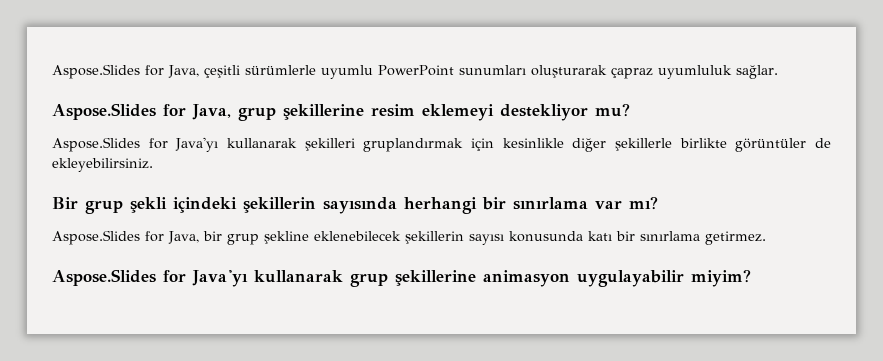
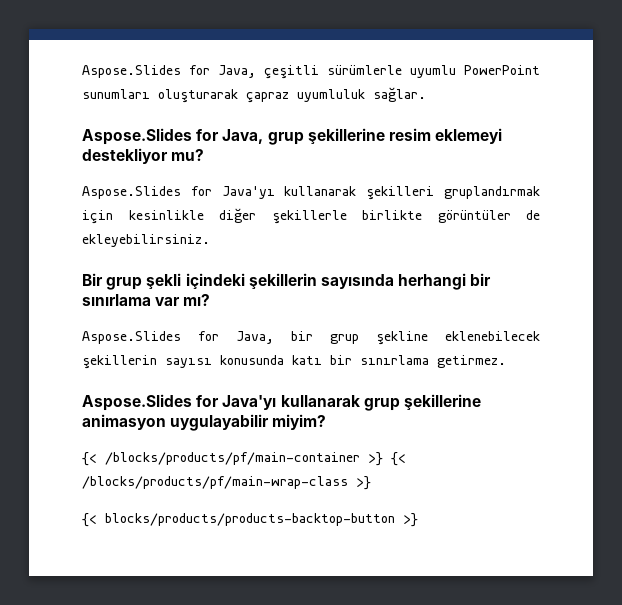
+ {< /blocks/products/pf/main-container >} {< /blocks/products/pf/main-wrap-class >}
+ {< blocks/products/products-backtop-button >}

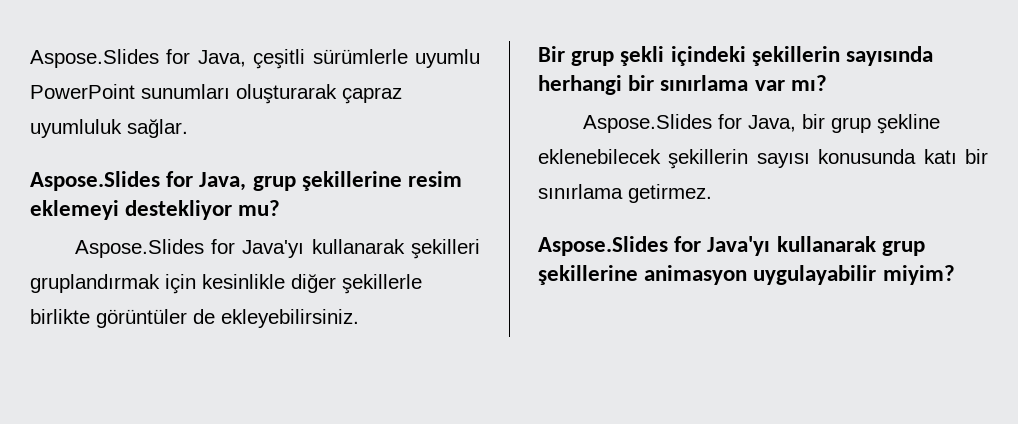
- {< /blocks/products/pf/main-container >} {< /blocks/products/pf/main-wrap-class >}
- {< blocks/products/products-backtop-button >}

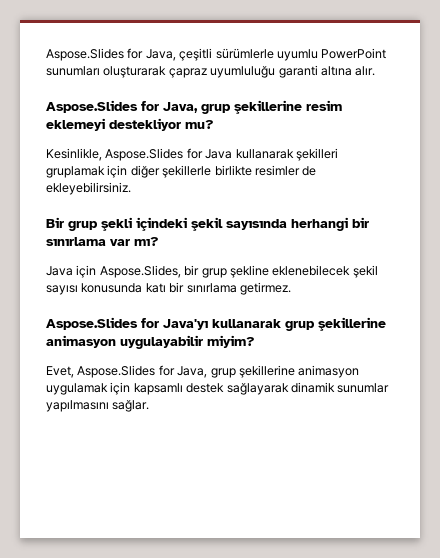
- Aspose.Slides for Java, çeşitli sürümlerle uyumlu PowerPoint sunumları oluşturarak çapraz uyumluluk sağlar.
+ Aspose.Slides for Java, çeşitli sürümlerle uyumlu PowerPoint sunumları oluşturarak çapraz uyumluluğu garanti altına alır.
- Aspose.Slides for Java'yı kullanarak şekilleri gruplandırmak için kesinlikle diğer şekillerle birlikte görüntüler de ekleyebilirsiniz.
+ Kesinlikle, Aspose.Slides for Java kullanarak şekilleri gruplamak için diğer şekillerle birlikte resimler de ekleyebilirsiniz.
- Bir grup şekli içindeki şekillerin sayısında herhangi bir sınırlama var mı?
+ Bir grup şekli içindeki şekil sayısında herhangi bir sınırlama var mı?
- Aspose.Slides for Java, bir grup şekline eklenebilecek şekillerin sayısı konusunda katı bir sınırlama getirmez.
+ Java için Aspose.Slides, bir grup şekline eklenebilecek şekil sayısı konusunda katı bir sınırlama getirmez.
+ Evet, Aspose.Slides for Java, grup şekillerine animasyon uygulamak için kapsamlı destek sağlayarak dinamik sunumlar yapılmasını sağlar.

